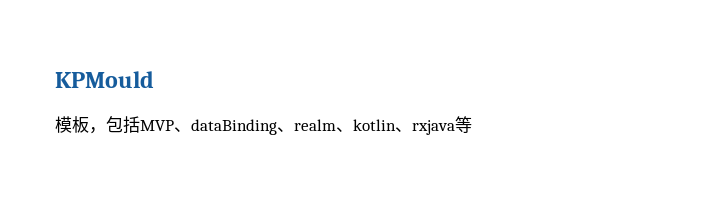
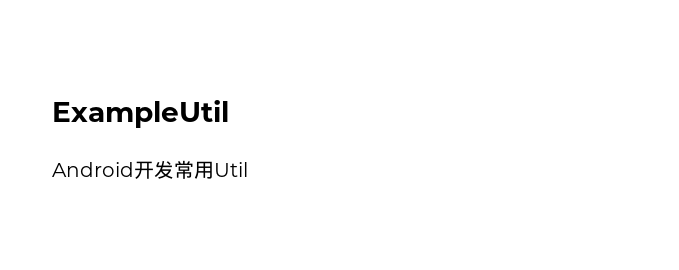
- KPMould
- 模板，包括MVP、dataBinding、realm、kotlin、rxjava等
+ ExampleUtil
+ Android开发常用Util

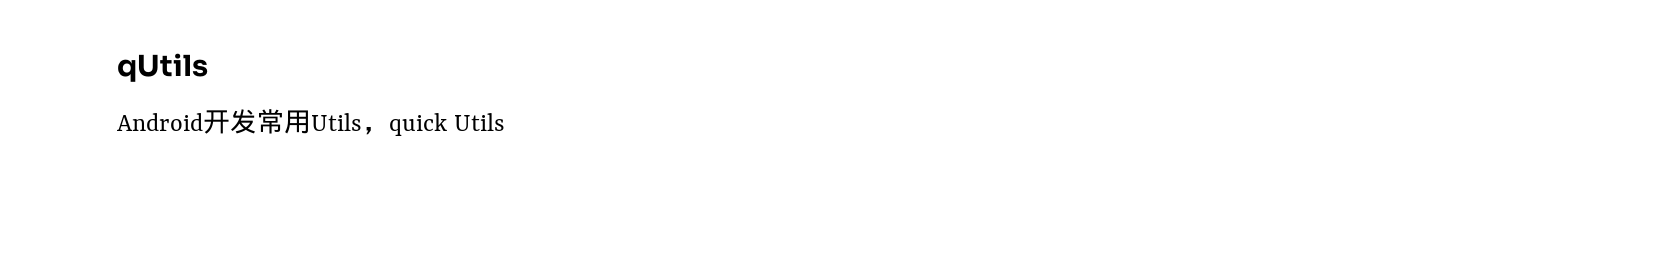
- ExampleUtil
+ qUtils
- Android开发常用Util
+ Android开发常用Utils，quick Utils

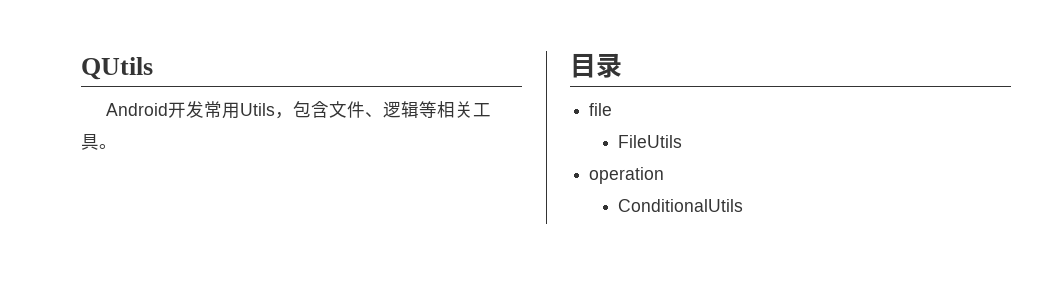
- qUtils
+ QUtils
- Android开发常用Utils，quick Utils
+ Android开发常用Utils，包含文件、逻辑等相关工具。
+ 目录
+ file
+ FileUtils
+ operation
+ ConditionalUtils

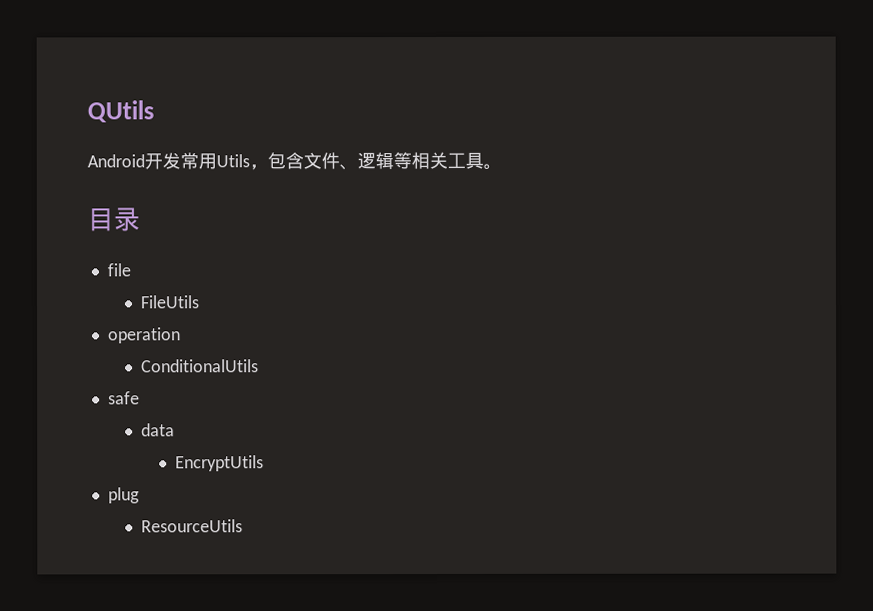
+ safe
+ data
+ EncryptUtils
+ plug
+ ResourceUtils

